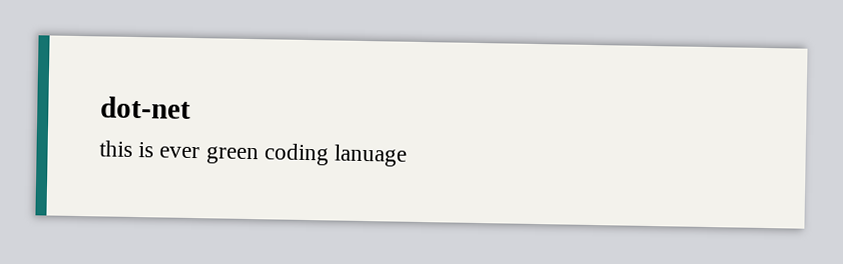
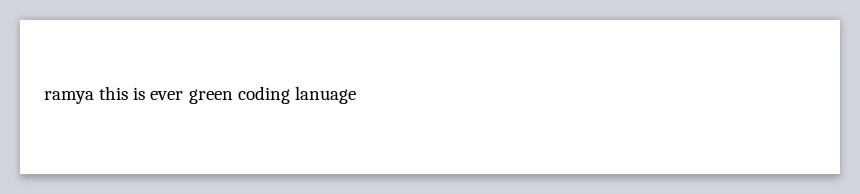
- dot-net
- this is ever green coding lanuage
+ ramya this is ever green coding lanuage

